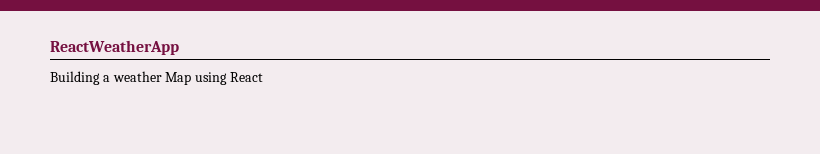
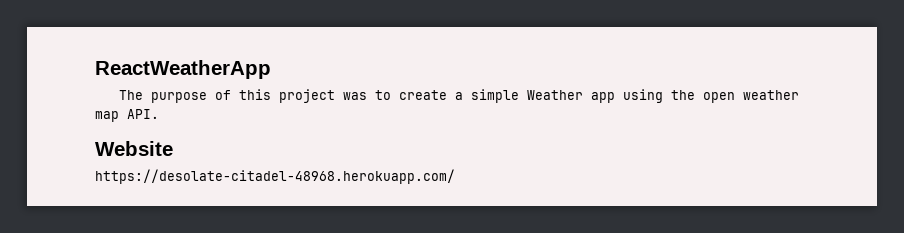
- Building a weather Map using React
+ The purpose of this project was to create a simple Weather app using the open weather map API.
+ Website
+ https://desolate-citadel-48968.herokuapp.com/

